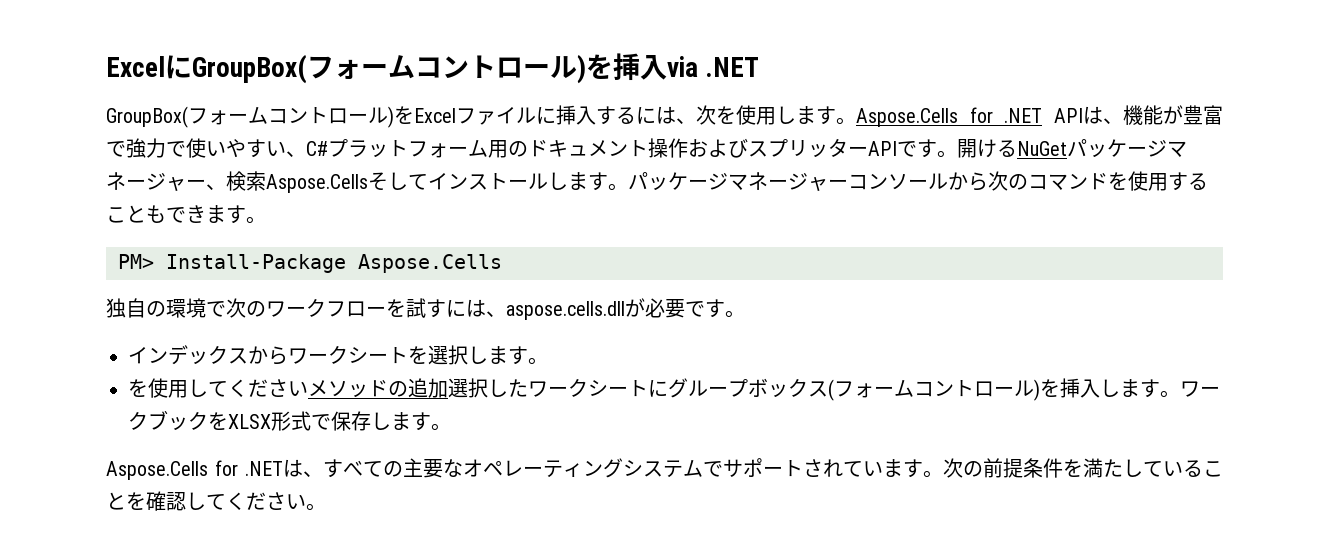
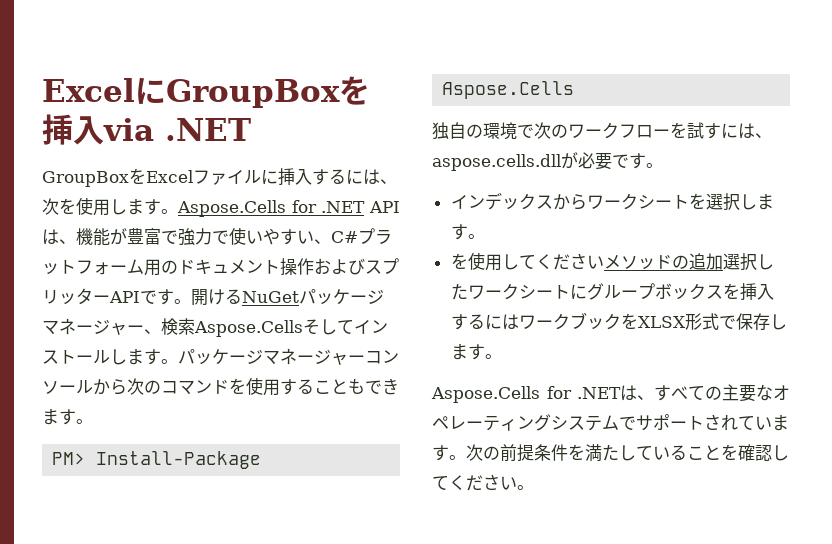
- ExcelにGroupBox(フォームコントロール)を挿入via .NET
- GroupBox(フォームコントロール)をExcelファイルに挿入するには、次を使用します。
+ ExcelにGroupBoxを挿入via .NET
+ GroupBoxをExcelファイルに挿入するには、次を使用します。
- を使用してくださいメソッドの追加選択したワークシートにグループボックス(フォームコントロール)を挿入します。ワークブックをXLSX形式で保存します。
+ を使用してくださいメソッドの追加選択したワークシートにグループボックスを挿入するにはワークブックをXLSX形式で保存します。

